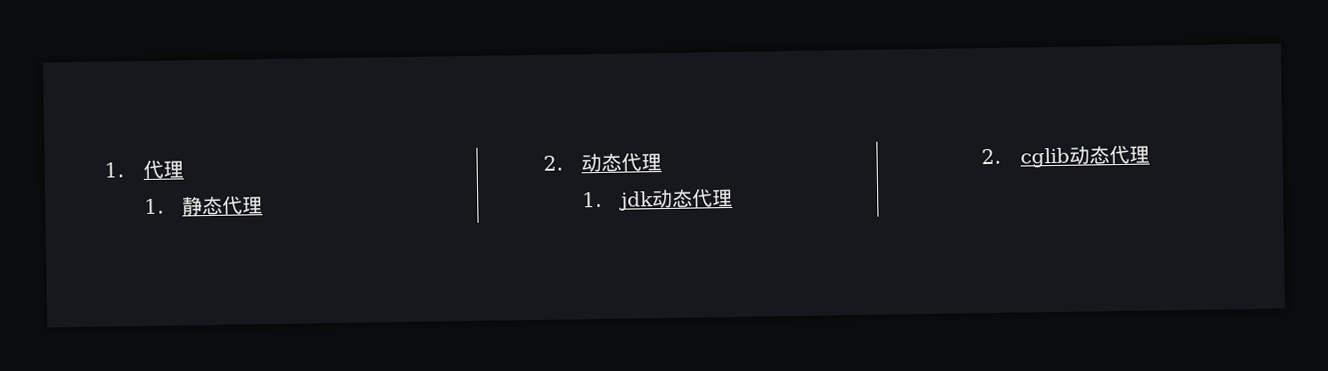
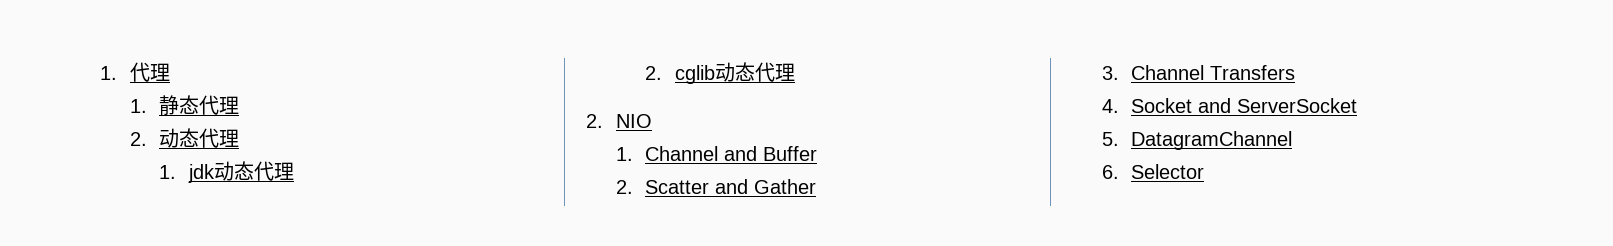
+ 2. NIO
+ 1. Channel and Buffer
+ 2. Scatter and Gather
+ 3. Channel Transfers
+ 4. Socket and ServerSocket
+ 5. DatagramChannel
+ 6. Selector

